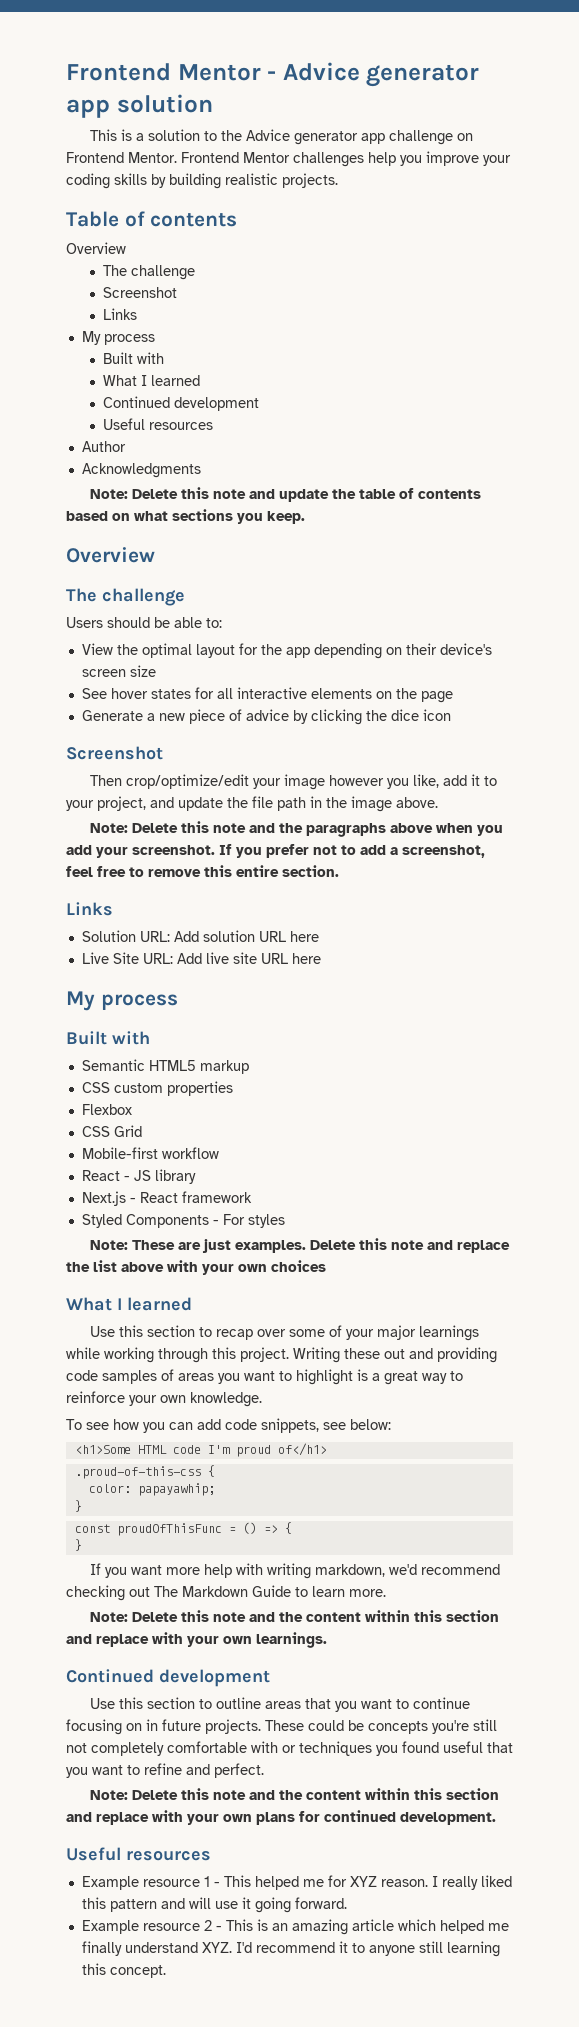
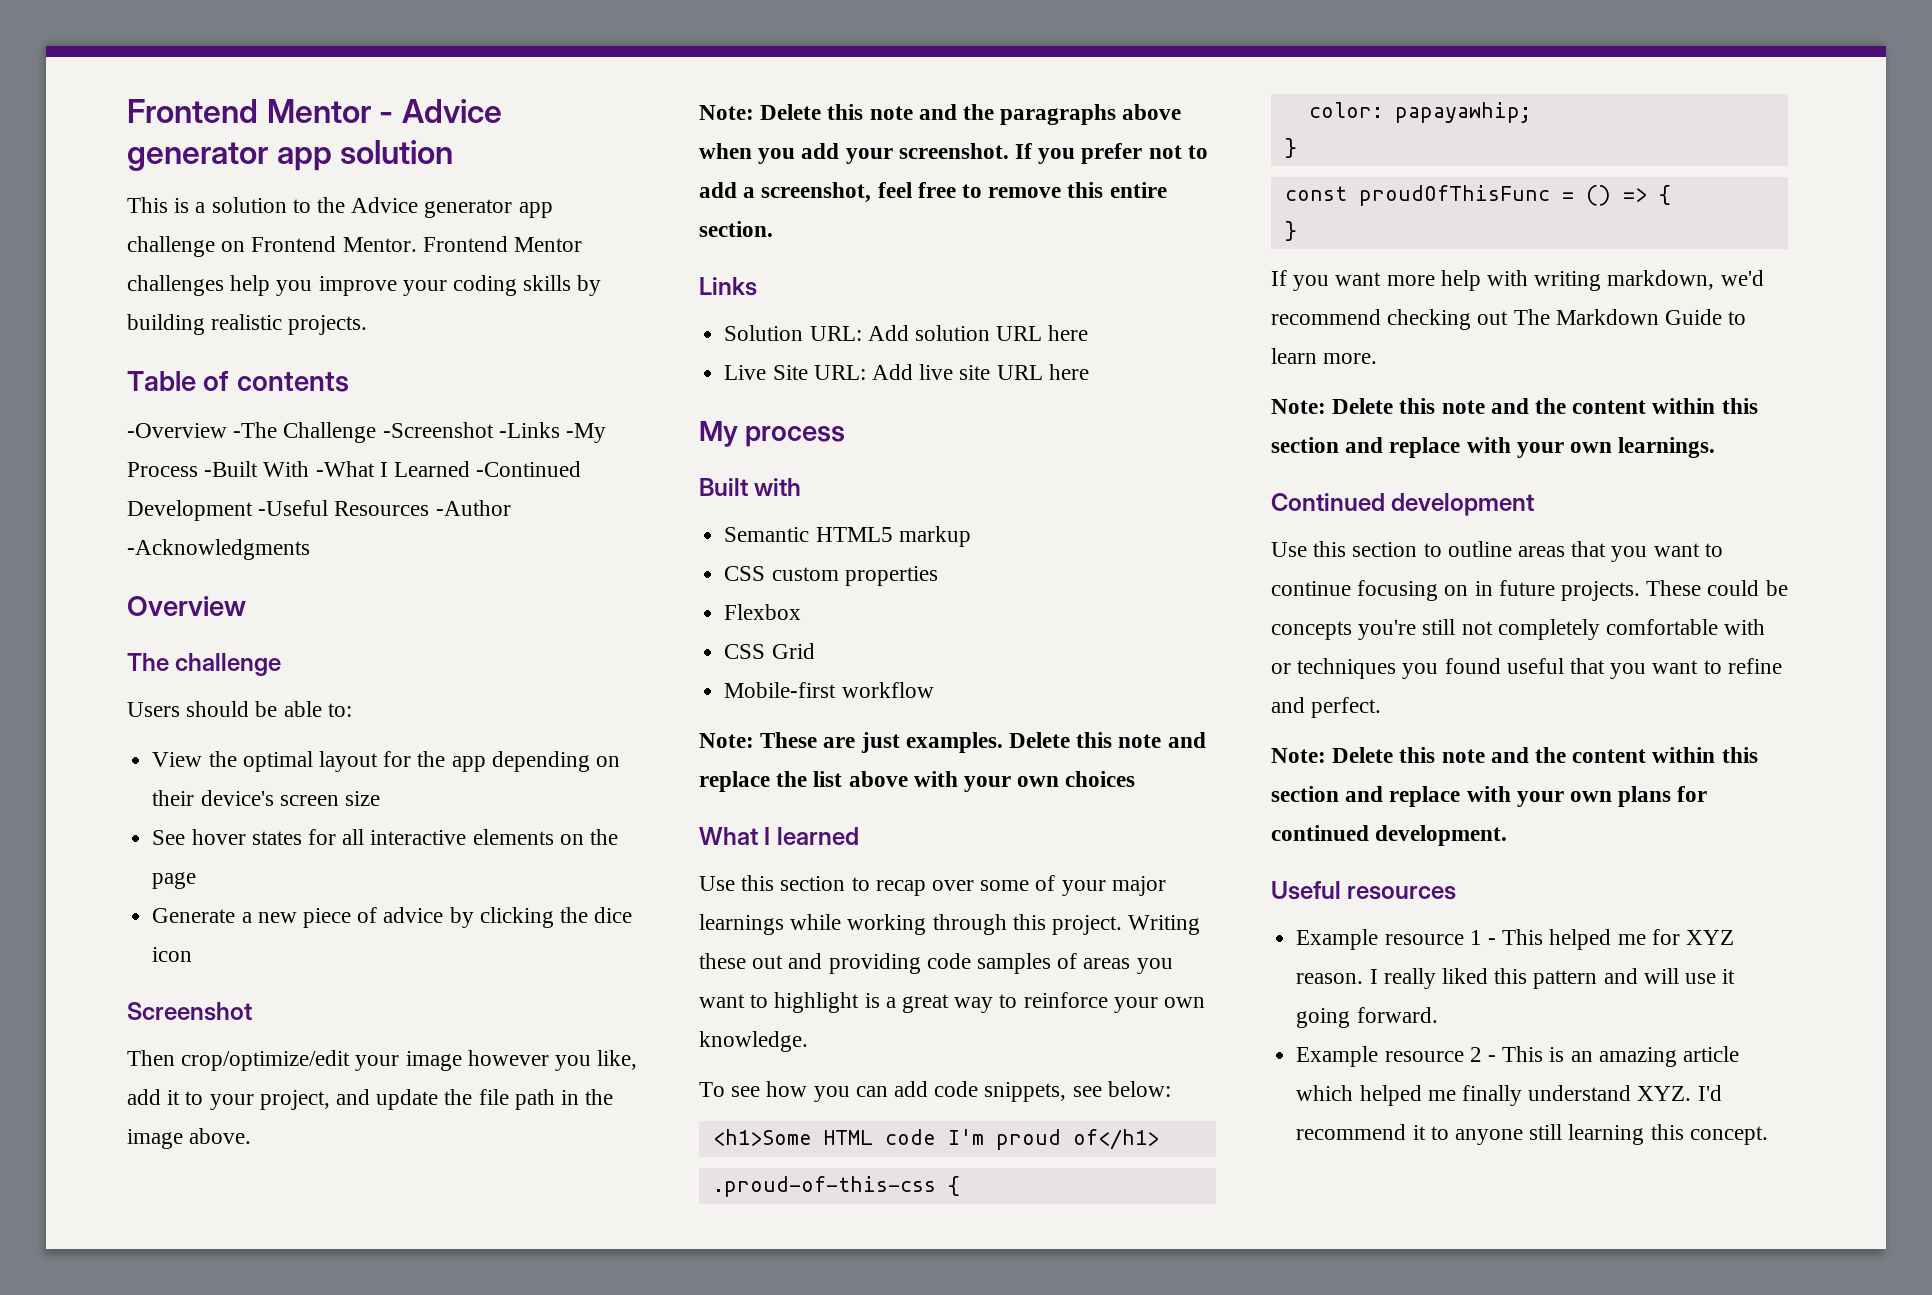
  Table of contents
- Overview
- The challenge
- Screenshot
- Links
- My process
- Built with
- What I learned
- Continued development
- Useful resources
- Author
- Acknowledgments
- Note: Delete this note and update the table of contents based on what sections you keep.
+ -Overview -The Challenge -Screenshot -Links -My Process -Built With -What I Learned -Continued Development -Useful Resources -Author -Acknowledgments
- React - JS library
- Next.js - React framework
- Styled Components - For styles

